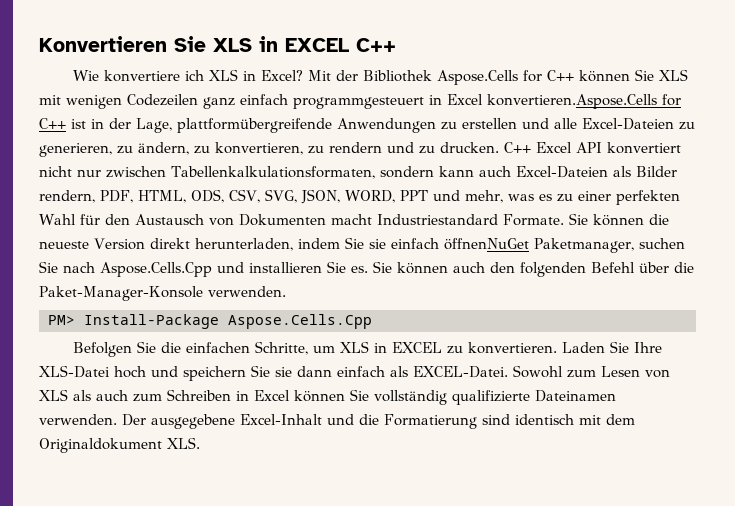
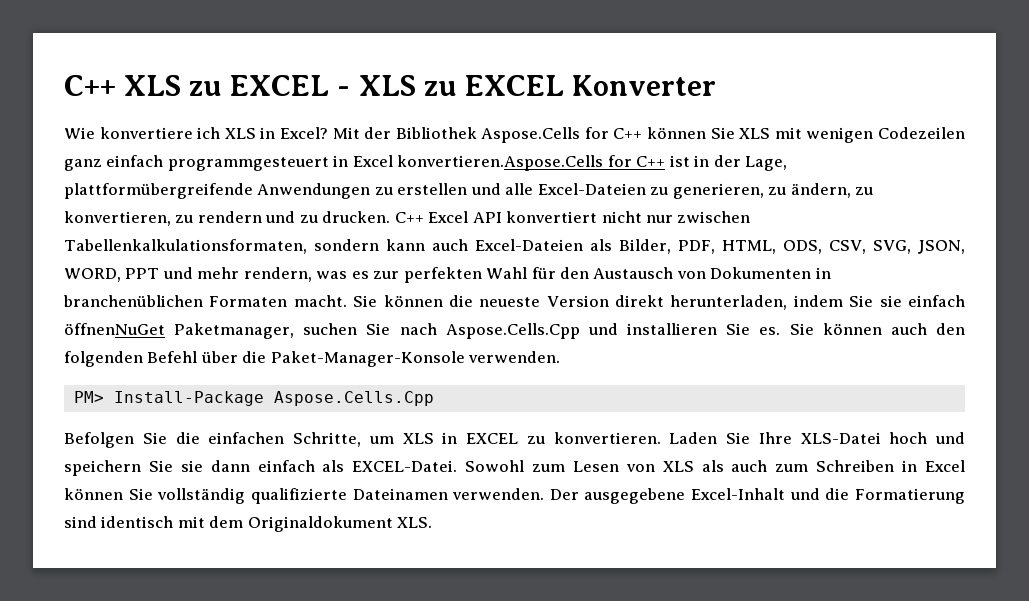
- Konvertieren Sie XLS in EXCEL C++
+ C++ XLS zu EXCEL - XLS zu EXCEL Konverter
- C++ Excel API konvertiert nicht nur zwischen Tabellenkalkulationsformaten, sondern kann auch Excel-Dateien als Bilder rendern, PDF, HTML, ODS, CSV, SVG, JSON, WORD, PPT und mehr, was es zu einer perfekten Wahl für den Austausch von Dokumenten macht Industriestandard Formate.
+ C++ Excel API konvertiert nicht nur zwischen Tabellenkalkulationsformaten, sondern kann auch Excel-Dateien als Bilder, PDF, HTML, ODS, CSV, SVG, JSON, WORD, PPT und mehr rendern, was es zur perfekten Wahl für den Austausch von Dokumenten in branchenüblichen Formaten macht.

